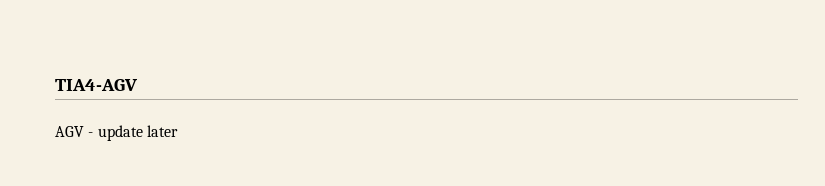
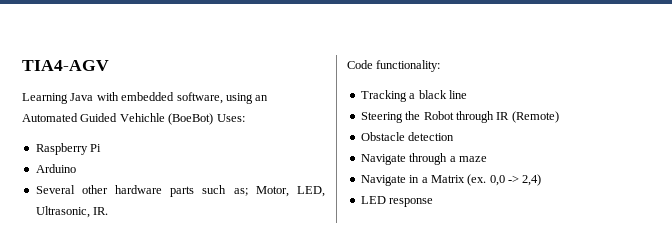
- AGV - update later
+ Learning Java with embedded software, using an Automated Guided Vehichle (BoeBot) Uses:
+ Raspberry Pi
+ Arduino
+ Several other hardware parts such as; Motor, LED, Ultrasonic, IR.
+ Code functionality:
+ Tracking a black line
+ Steering the Robot through IR (Remote)
+ Obstacle detection
+ Navigate through a maze
+ Navigate in a Matrix (ex. 0,0 -> 2,4)
+ LED response

